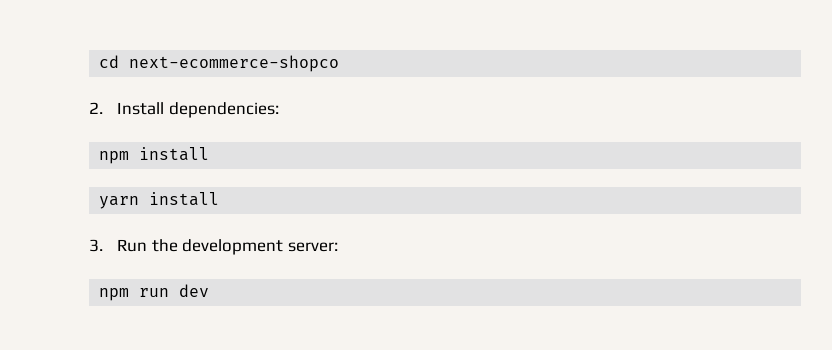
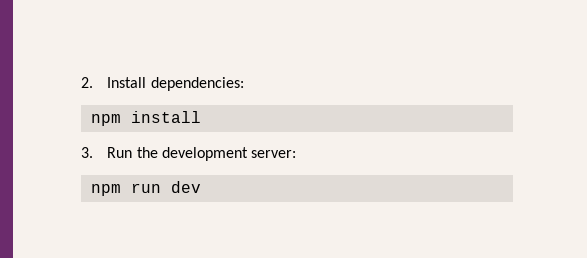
- cd next-ecommerce-shopco
- yarn install

